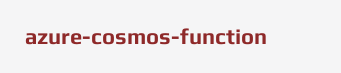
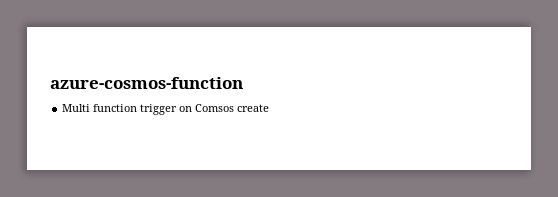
+ Multi function trigger on Comsos create

